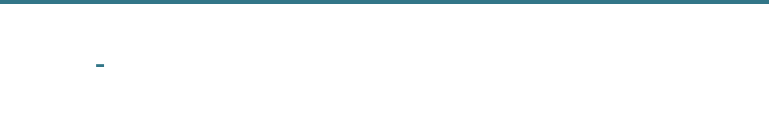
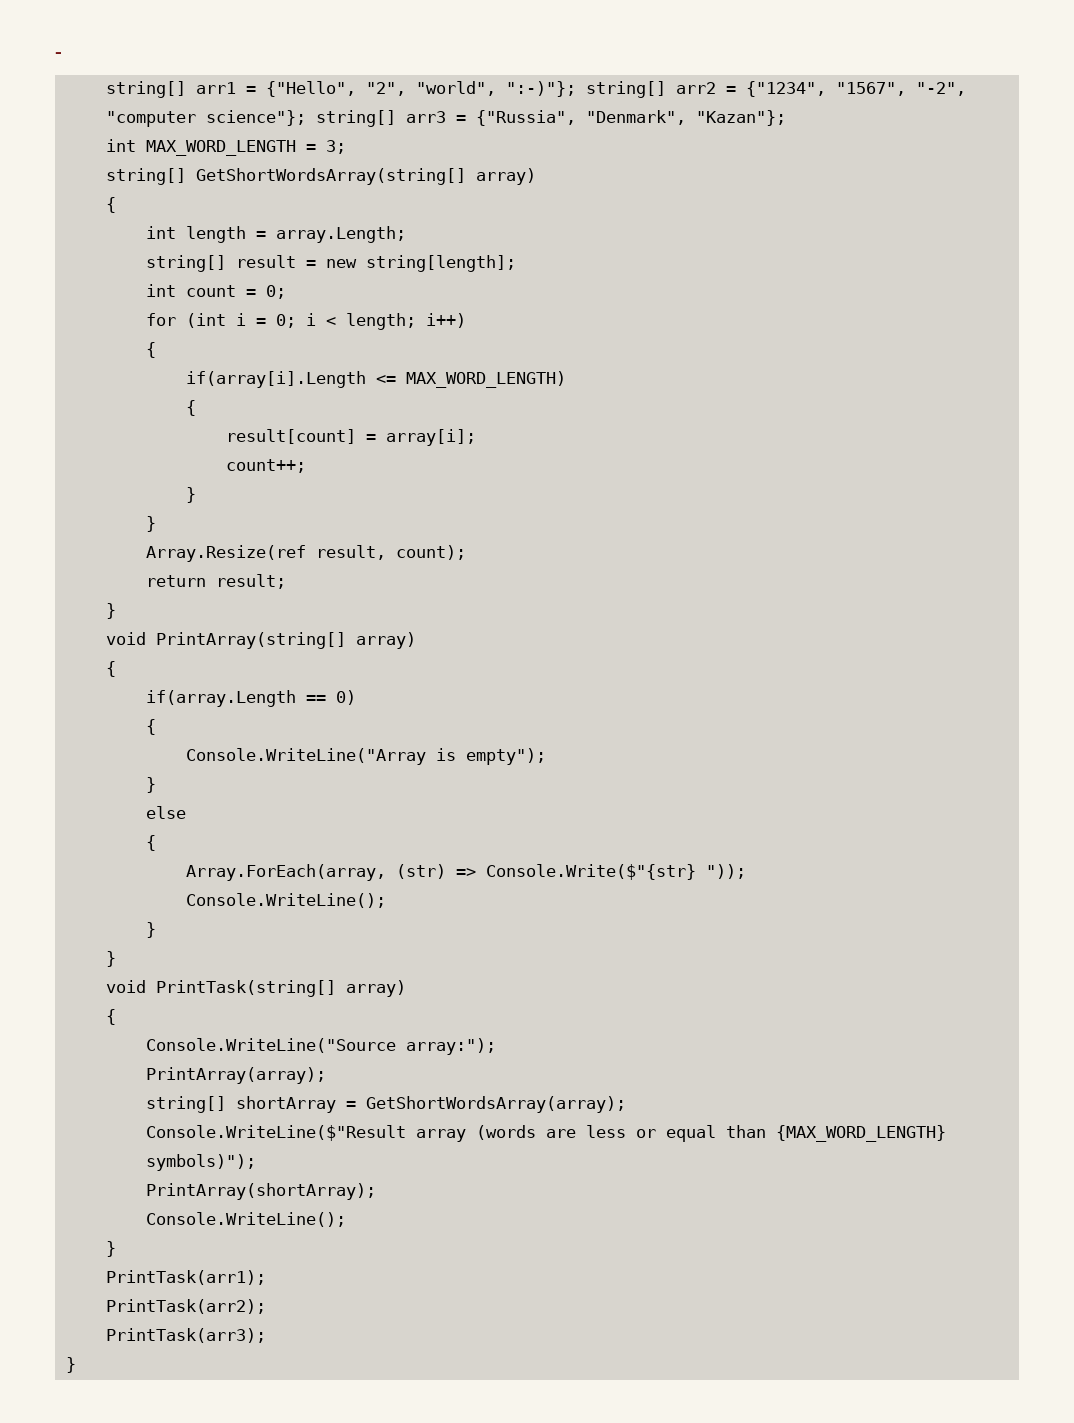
+ string[] arr1 = {"Hello", "2", "world", ":-)"}; string[] arr2 = {"1234", "1567", "-2", "computer science"}; string[] arr3 = {"Russia", "Denmark", "Kazan"};
+ int MAX_WORD_LENGTH = 3;
+ string[] GetShortWordsArray(string[] array)
+ {
+ int length = array.Length;
+ string[] result = new string[length];
+ int count = 0;
+ for (int i = 0; i < length; i++)
+ {
+ if(array[i].Length <= MAX_WORD_LENGTH)
+ {
+ result[count] = array[i];
+ count++;
+ }
+ }
+ Array.Resize(ref result, count);
+ return result;
+ }
+ void PrintArray(string[] array)
+ {
+ if(array.Length == 0)
+ {
+ Console.WriteLine("Array is empty");
+ }
+ else
+ {
+ Array.ForEach(array, (str) => Console.Write($"{str} "));
+ Console.WriteLine();
+ }
+ }
+ void PrintTask(string[] array)
+ {
+ Console.WriteLine("Source array:");
+ PrintArray(array);
+ string[] shortArray = GetShortWordsArray(array);
+ Console.WriteLine($"Result array (words are less or equal than {MAX_WORD_LENGTH} symbols)");
+ PrintArray(shortArray);
+ Console.WriteLine();
+ }
+ PrintTask(arr1);
+ PrintTask(arr2);
+ PrintTask(arr3);
+ }

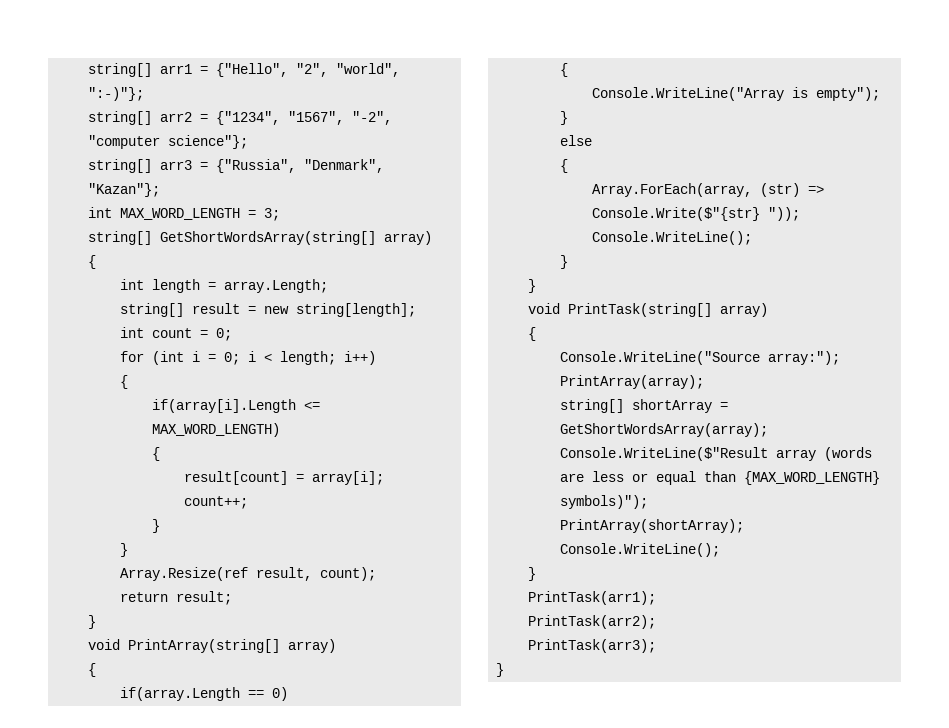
- -
- string[] arr1 = {"Hello", "2", "world", ":-)"}; string[] arr2 = {"1234", "1567", "-2", "computer science"}; string[] arr3 = {"Russia", "Denmark", "Kazan"};
+ string[] arr1 = {"Hello", "2", "world", ":-)"};
+ string[] arr2 = {"1234", "1567", "-2", "computer science"};
+ string[] arr3 = {"Russia", "Denmark", "Kazan"};

